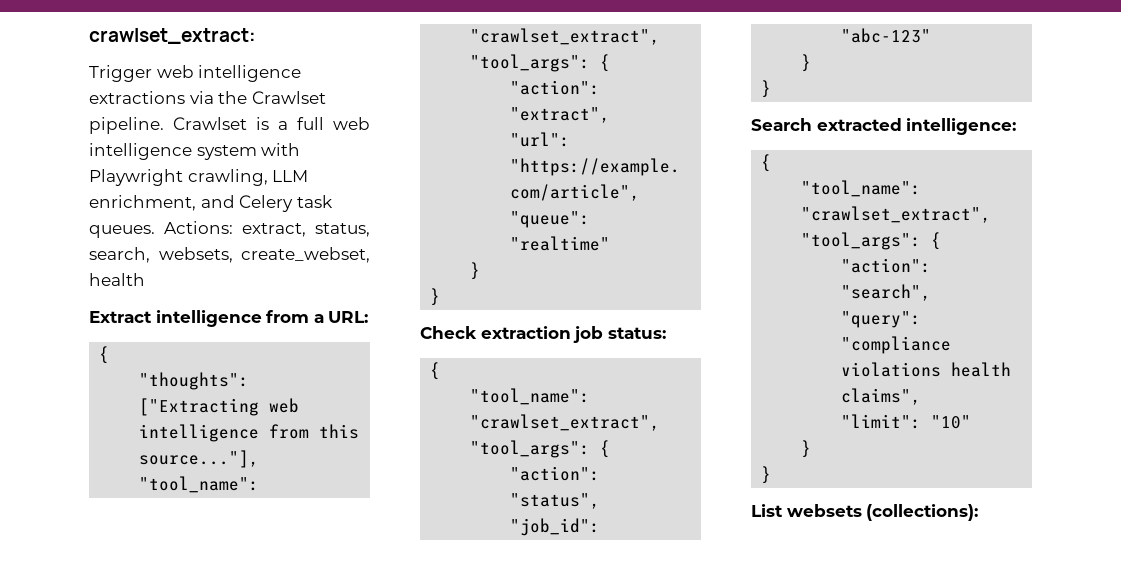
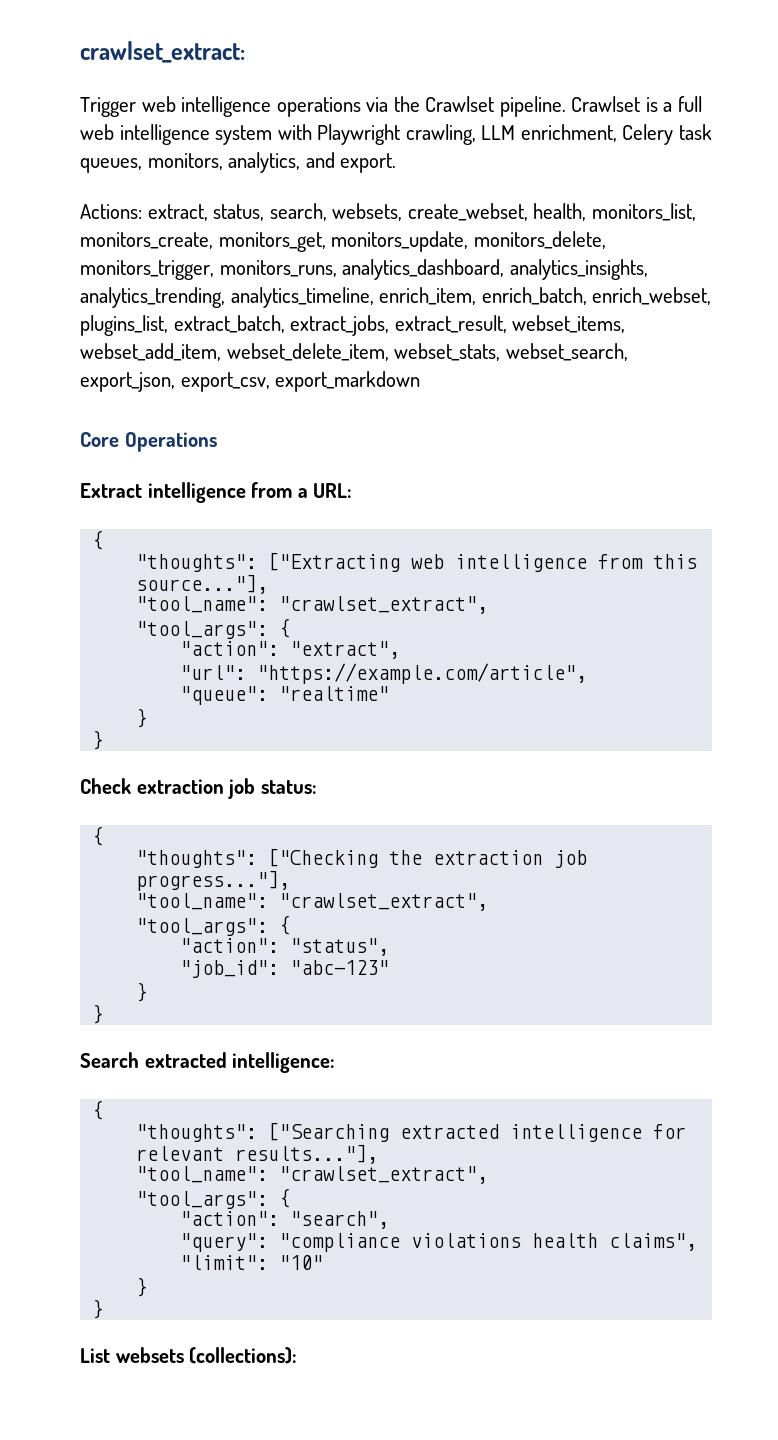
- Trigger web intelligence extractions via the Crawlset pipeline.
+ Trigger web intelligence operations via the Crawlset pipeline.
- Crawlset is a full web intelligence system with Playwright crawling, LLM enrichment, and Celery task queues. Actions: extract, status, search, websets, create_webset, health
+ Crawlset is a full web intelligence system with Playwright crawling, LLM enrichment, Celery task queues, monitors, analytics, and export.
+ Actions: extract, status, search, websets, create_webset, health, monitors_list, monitors_create, monitors_get, monitors_update, monitors_delete, monitors_trigger, monitors_runs, analytics_dashboard, analytics_insights, analytics_trending, analytics_timeline, enrich_item, enrich_batch, enrich_webset, plugins_list, extract_batch, extract_jobs, extract_result, webset_items, webset_add_item, webset_delete_item, webset_stats, webset_search, export_json, export_csv, export_markdown
+ Core Operations
+ "thoughts": ["Checking the extraction job progress..."],
+ "thoughts": ["Searching extracted intelligence for relevant results..."],

